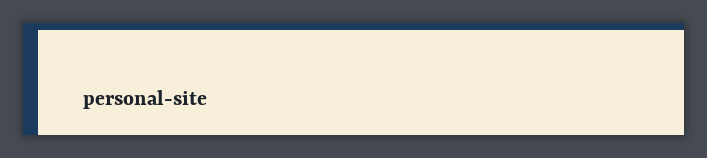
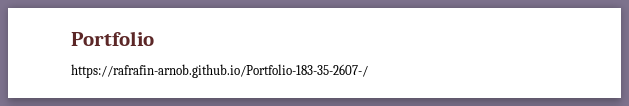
- personal-site
+ Portfolio
+ https://rafrafin-arnob.github.io/Portfolio-183-35-2607-/

